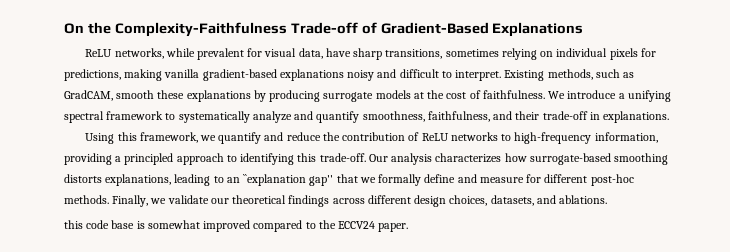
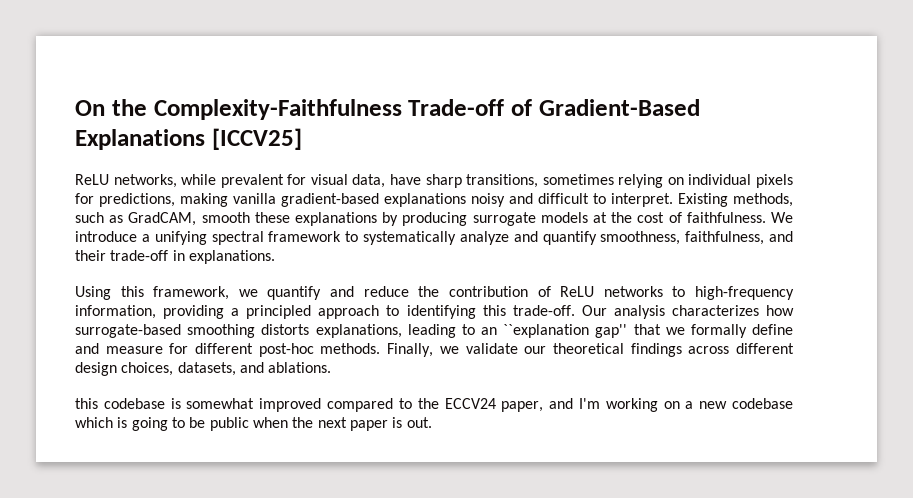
- On the Complexity-Faithfulness Trade-off of Gradient-Based Explanations
+ On the Complexity-Faithfulness Trade-off of Gradient-Based Explanations [ICCV25]
- this code base is somewhat improved compared to the ECCV24 paper.
+ this codebase is somewhat improved compared to the ECCV24 paper, and I'm working on a new codebase which is going to be public when the next paper is out.

